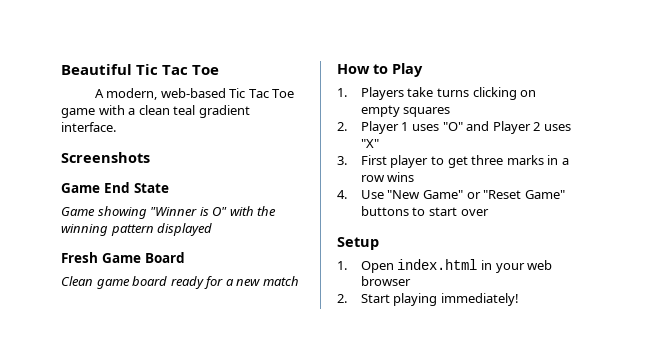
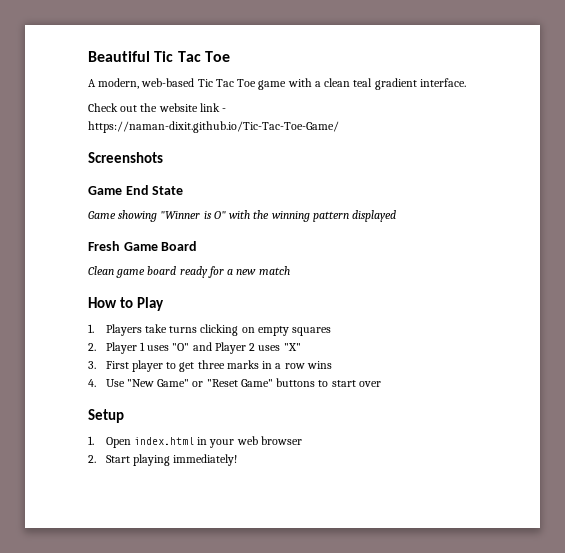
+ Check out the website link - https://naman-dixit.github.io/Tic-Tac-Toe-Game/

